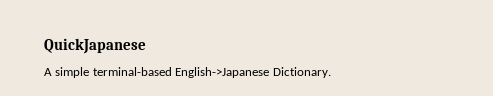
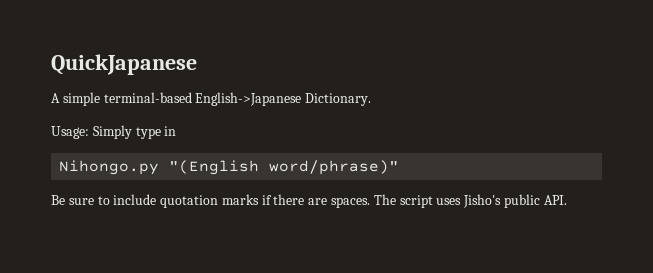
+ Usage: Simply type in
+ Nihongo.py "(English word/phrase)"
+ Be sure to include quotation marks if there are spaces. The script uses Jisho's public API.

